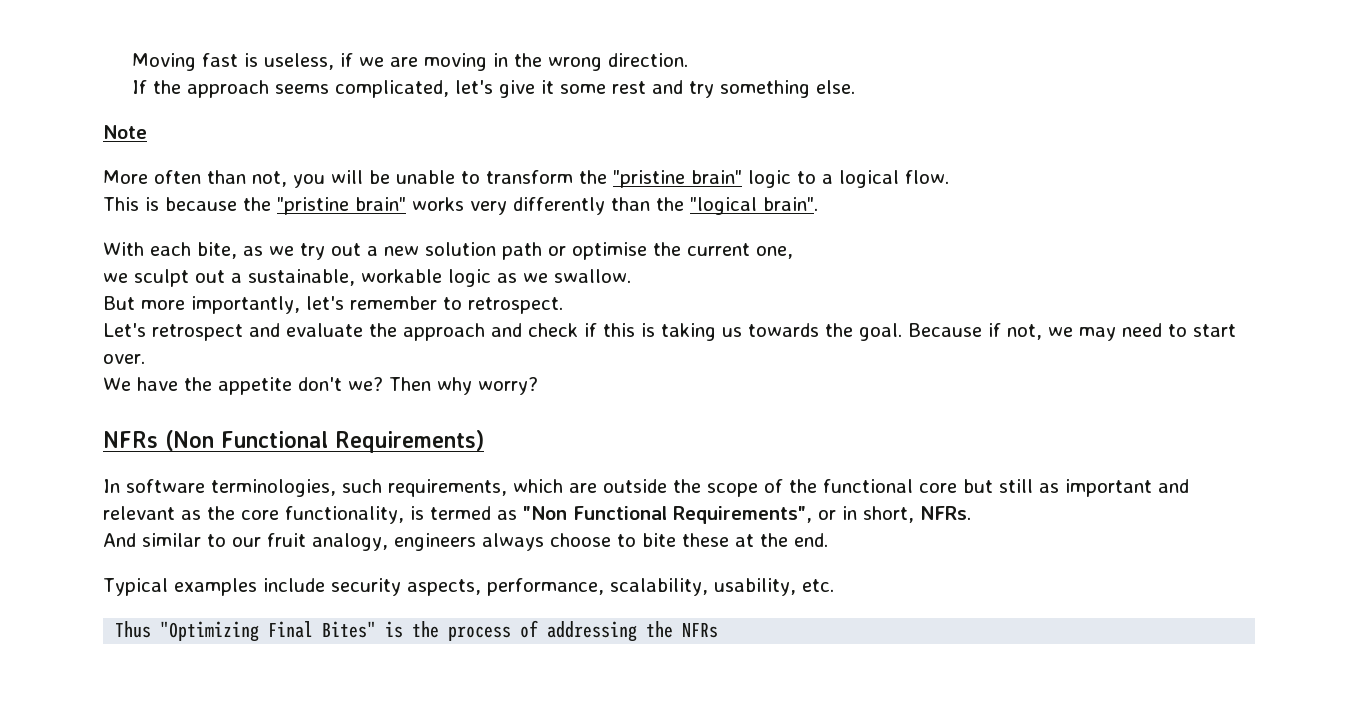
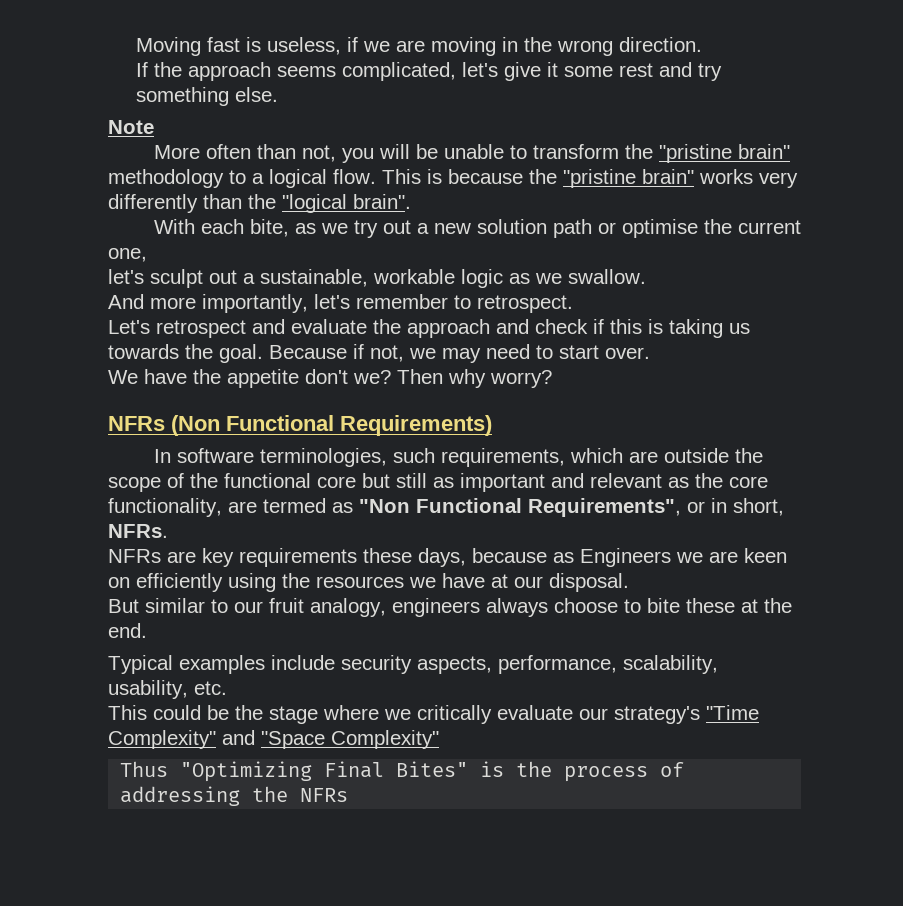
- More often than not, you will be unable to transform the "pristine brain" logic to a logical flow.
- This is because the "pristine brain" works very differently than the "logical brain".
+ More often than not, you will be unable to transform the "pristine brain" methodology to a logical flow. This is because the "pristine brain" works very differently than the "logical brain".
- we sculpt out a sustainable, workable logic as we swallow.
+ let's sculpt out a sustainable, workable logic as we swallow.
- But more importantly, let's remember to retrospect.
+ And more importantly, let's remember to retrospect.
- In software terminologies, such requirements, which are outside the scope of the functional core but still as important and relevant as the core functionality, is termed as "Non Functional Requirements", or in short, NFRs.
+ In software terminologies, such requirements, which are outside the scope of the functional core but still as important and relevant as the core functionality, are termed as "Non Functional Requirements", or in short, NFRs.
- And similar to our fruit analogy, engineers always choose to bite these at the end.
+ NFRs are key requirements these days, because as Engineers we are keen on efficiently using the resources we have at our disposal.
+ But similar to our fruit analogy, engineers always choose to bite these at the end.
+ This could be the stage where we critically evaluate our strategy's "Time Complexity" and "Space Complexity"

